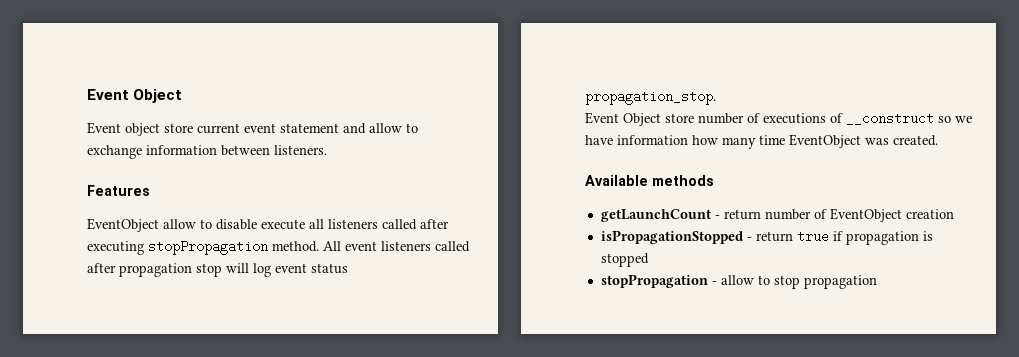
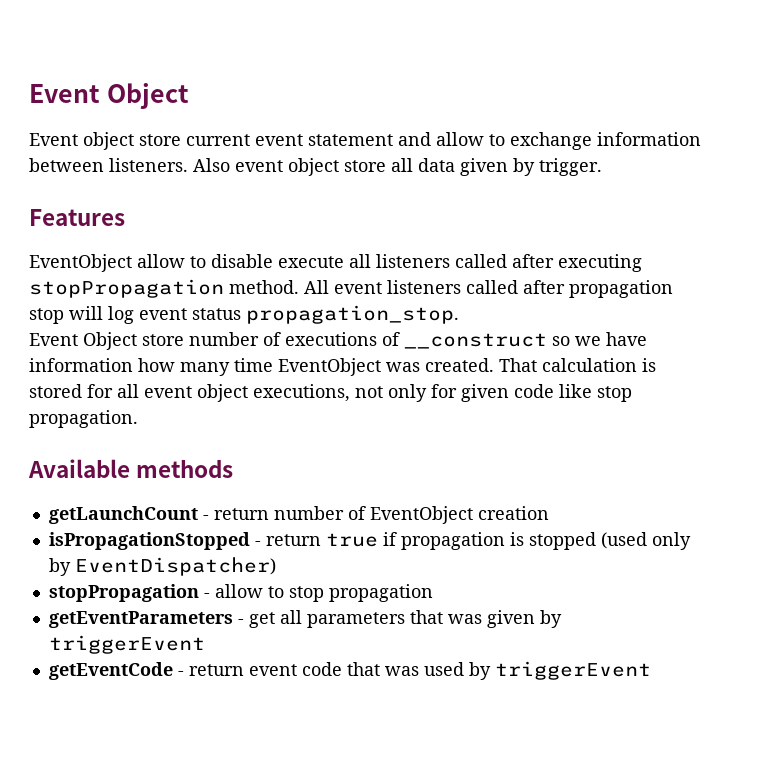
+ Also event object store all data given by trigger.
+ That calculation is stored for all event object executions, not only for given code like stop propagation.
- isPropagationStopped - return true if propagation is stopped
+ isPropagationStopped - return true if propagation is stopped (used only by EventDispatcher)
+ getEventParameters - get all parameters that was given by triggerEvent
+ getEventCode - return event code that was used by triggerEvent

